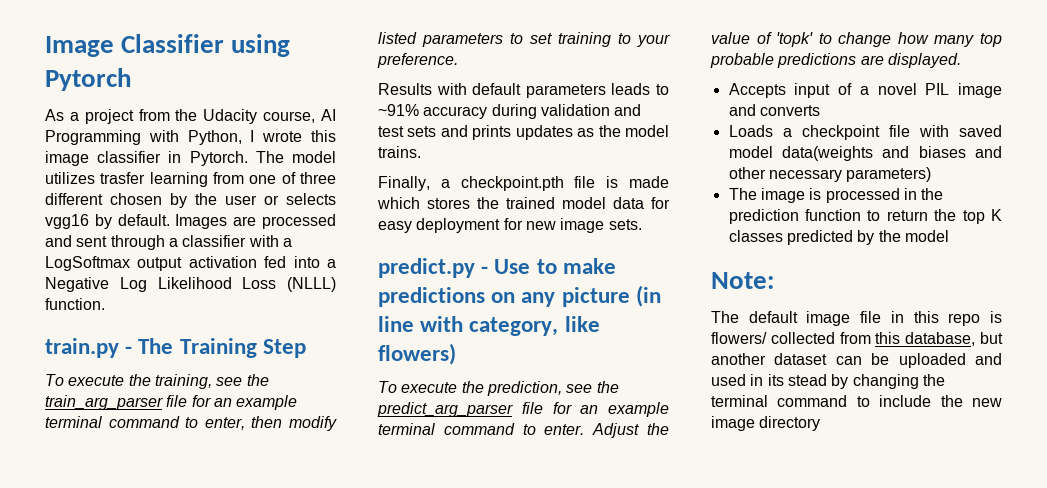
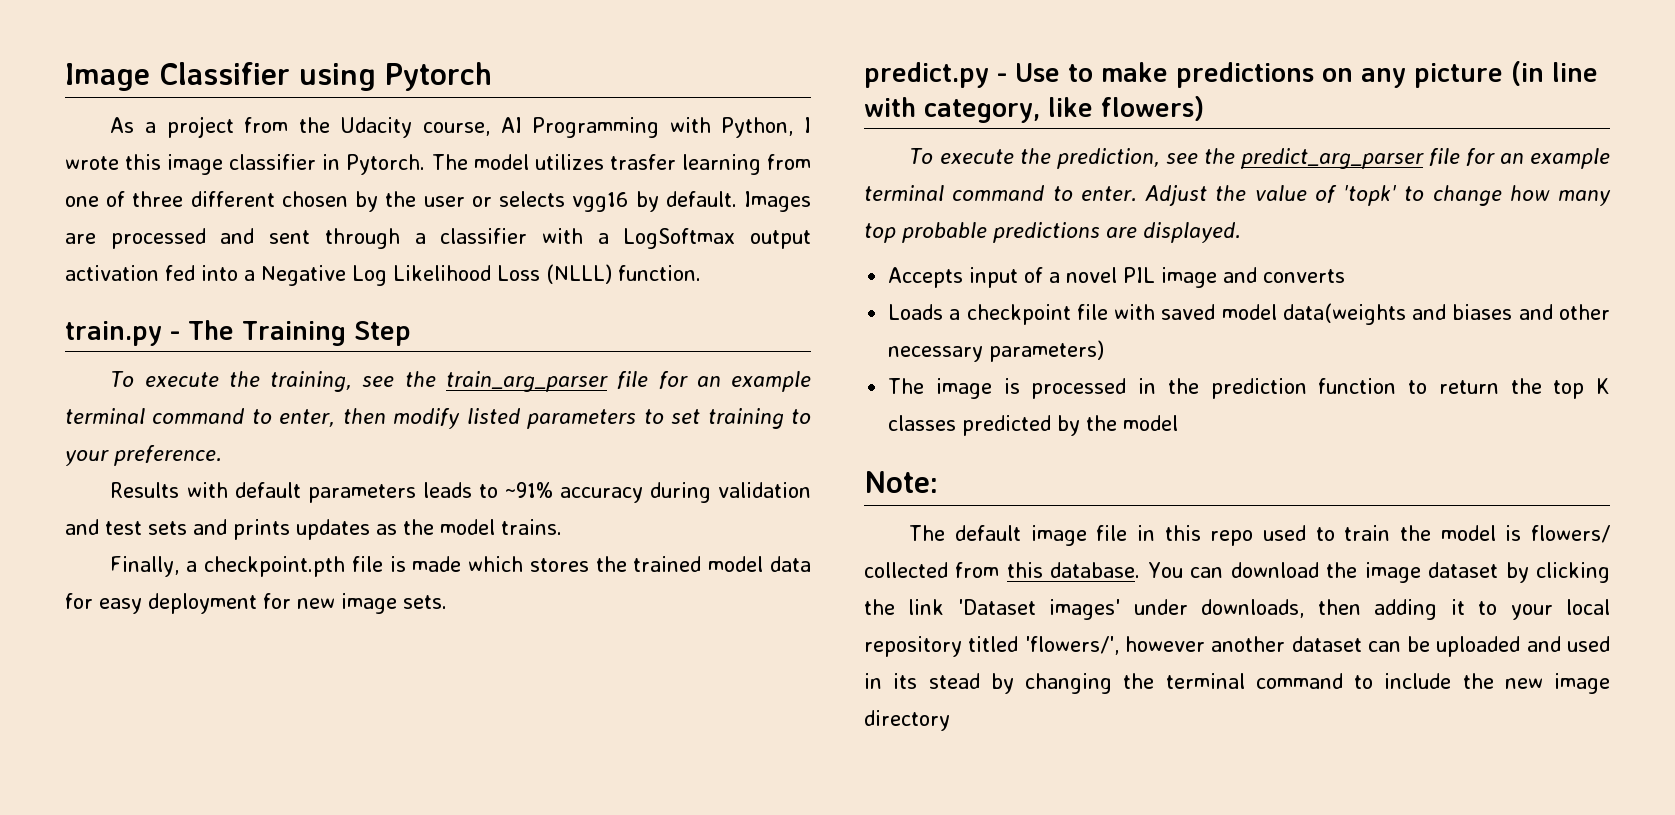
- The default image file in this repo is flowers/ collected from this database, but another dataset can be uploaded and used in its stead by changing the terminal command to include the new image directory
+ The default image file in this repo used to train the model is flowers/ collected from this database. You can download the image dataset by clicking the link 'Dataset images' under downloads, then adding it to your local repository titled 'flowers/', however another dataset can be uploaded and used in its stead by changing the terminal command to include the new image directory

